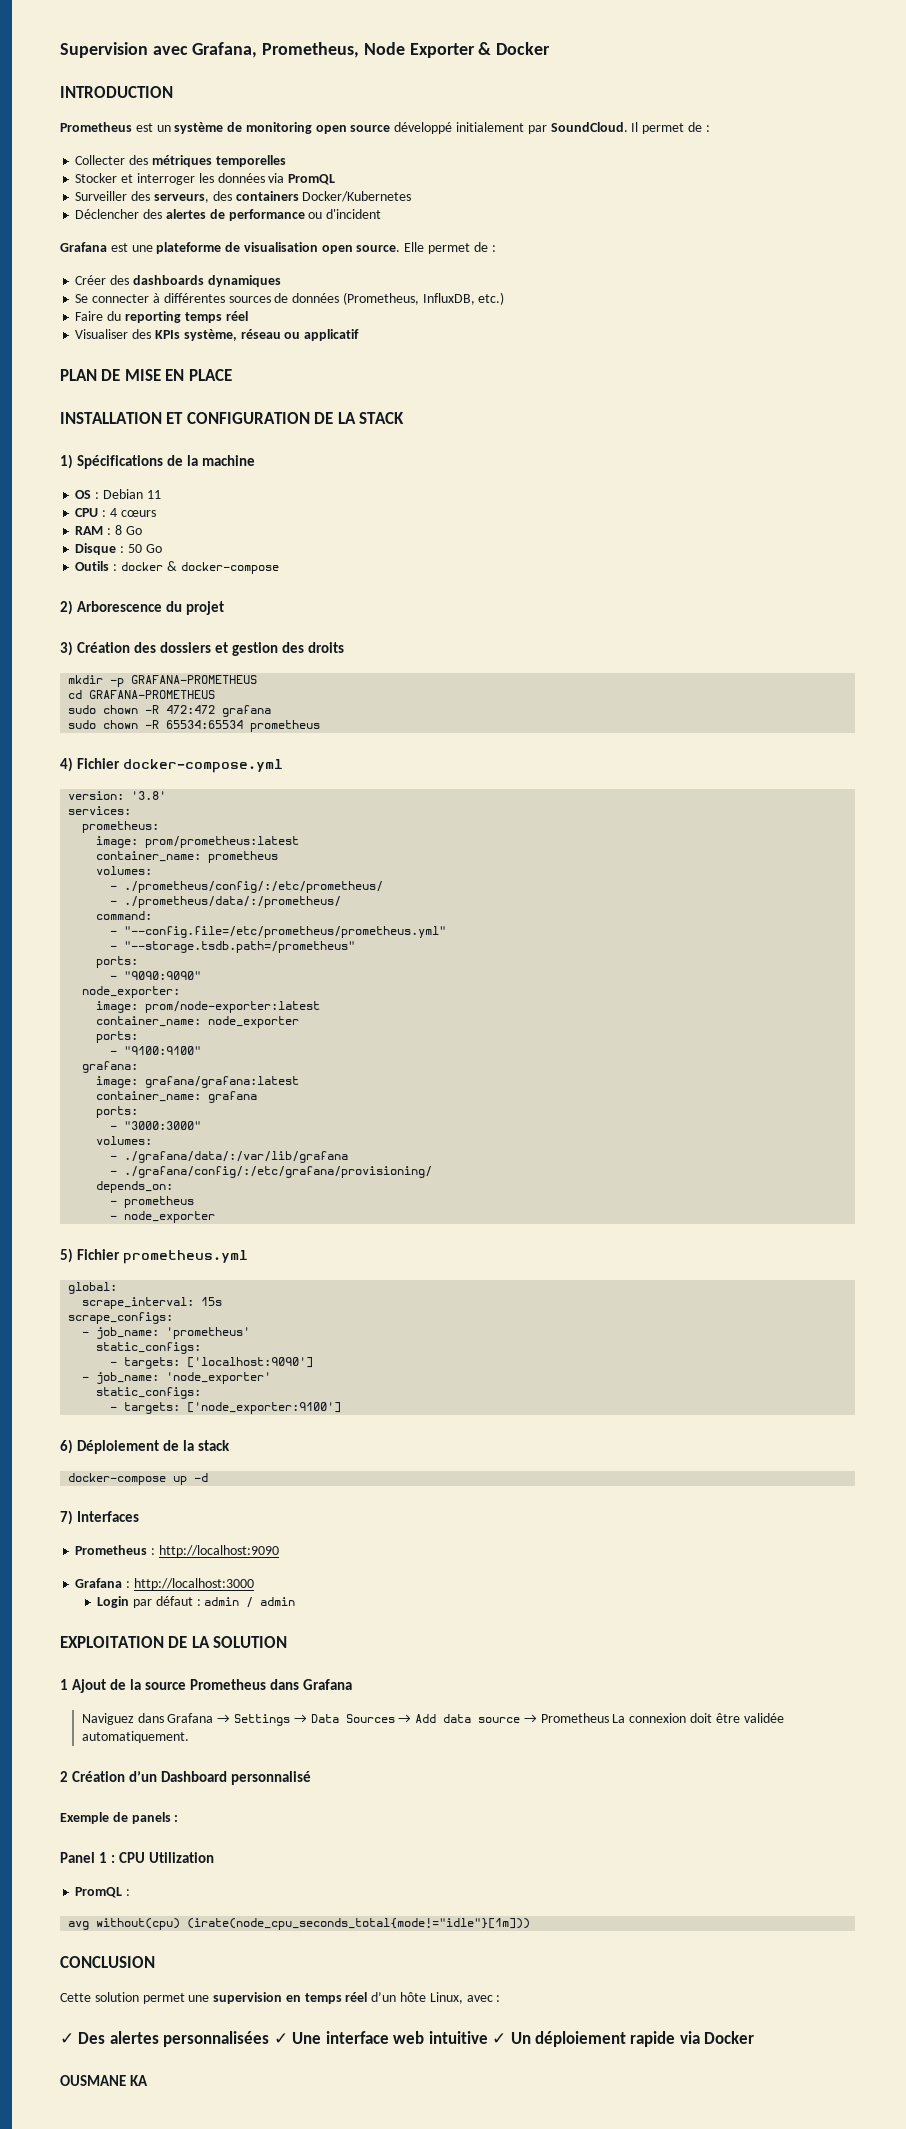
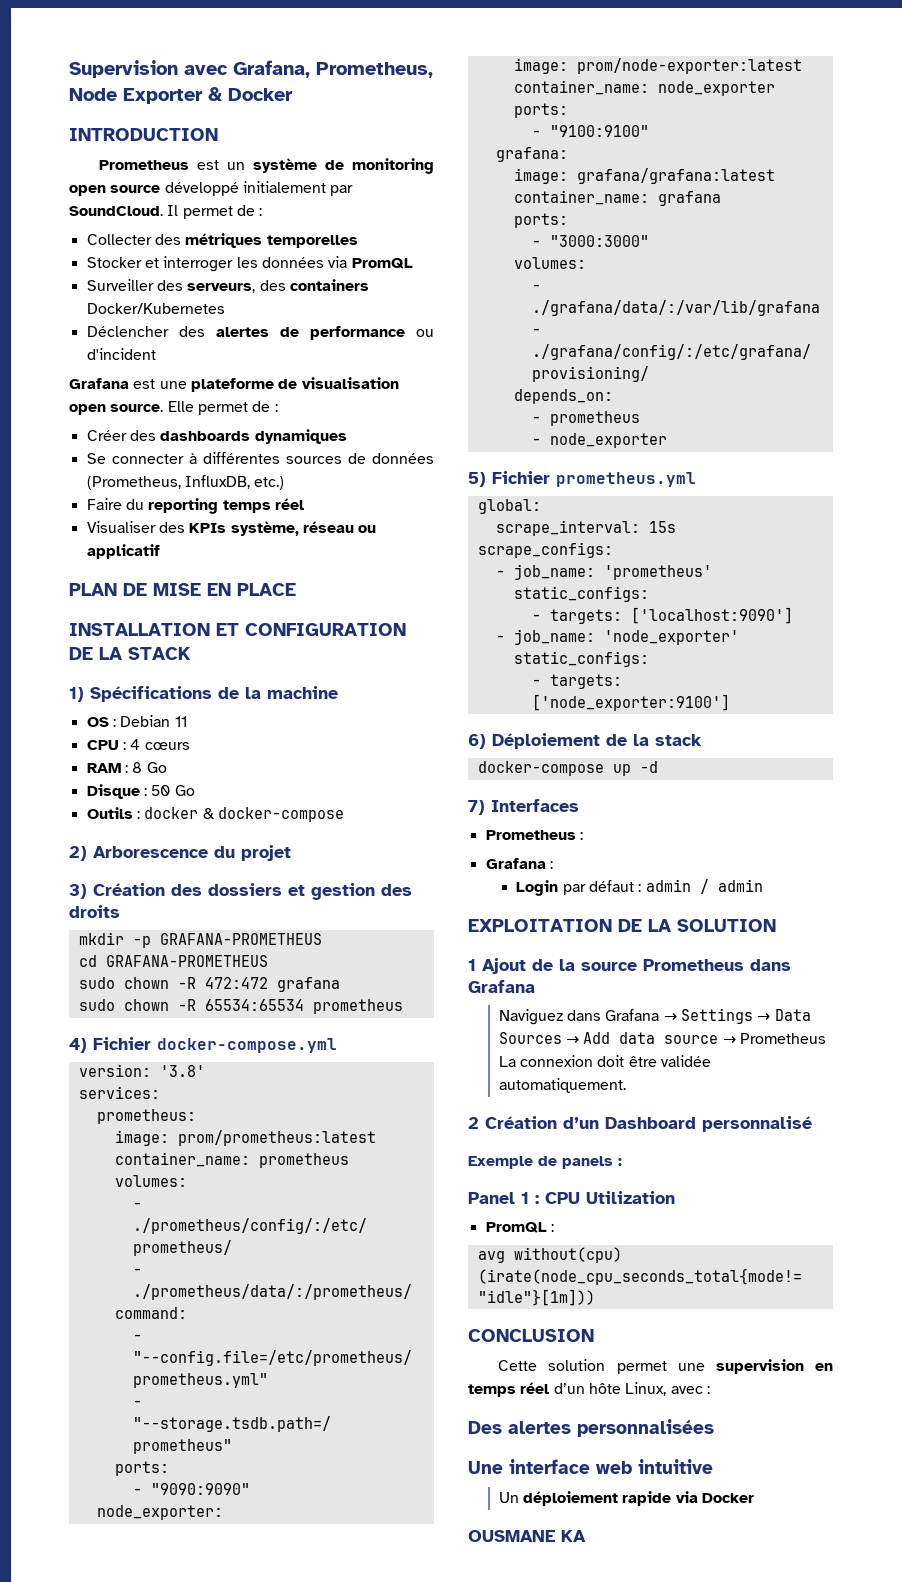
- Prometheus : http://localhost:9090
+ Prometheus :
- Grafana : http://localhost:3000
+ Grafana :
- ✓ Des alertes personnalisées ✓ Une interface web intuitive ✓ Un déploiement rapide via Docker
+ Des alertes personnalisées
+ Une interface web intuitive
+ Un déploiement rapide via Docker

